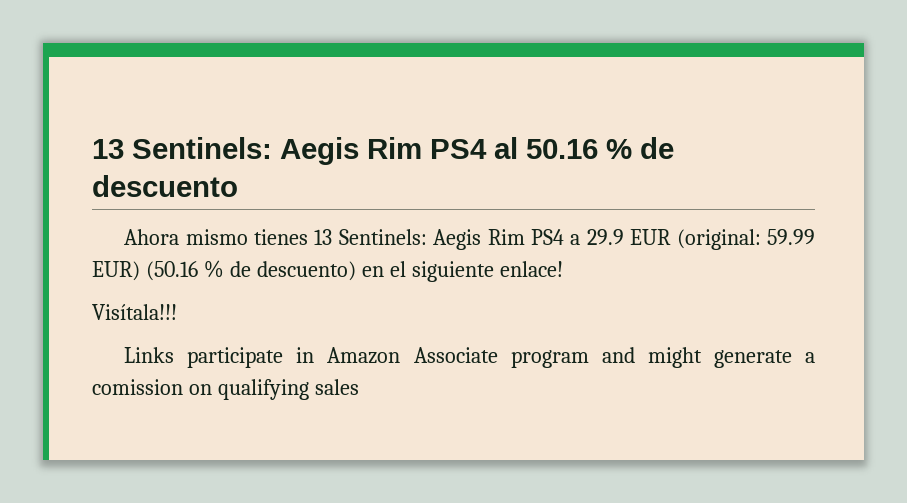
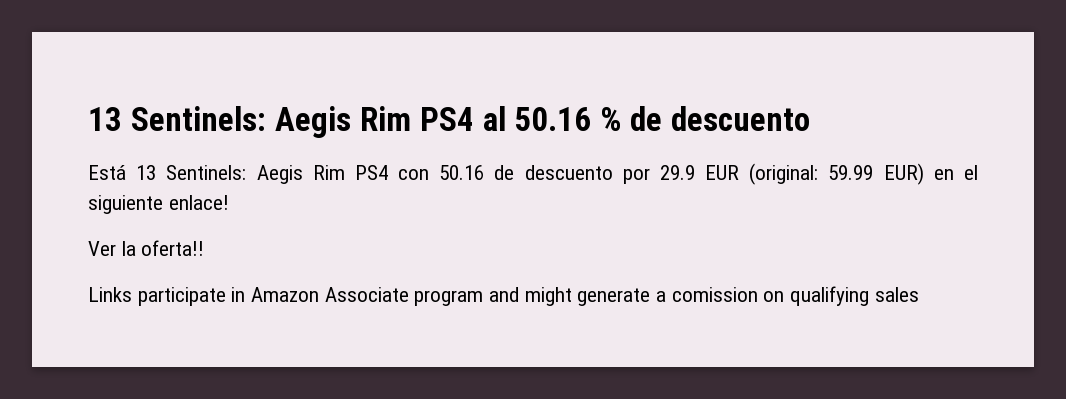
- Ahora mismo tienes 13 Sentinels: Aegis Rim PS4 a 29.9 EUR (original: 59.99 EUR) (50.16 % de descuento) en el siguiente enlace!
+ Está 13 Sentinels: Aegis Rim PS4 con 50.16 de descuento por 29.9 EUR (original: 59.99 EUR) en el siguiente enlace!
- Visítala!!!
+ Ver la oferta!!

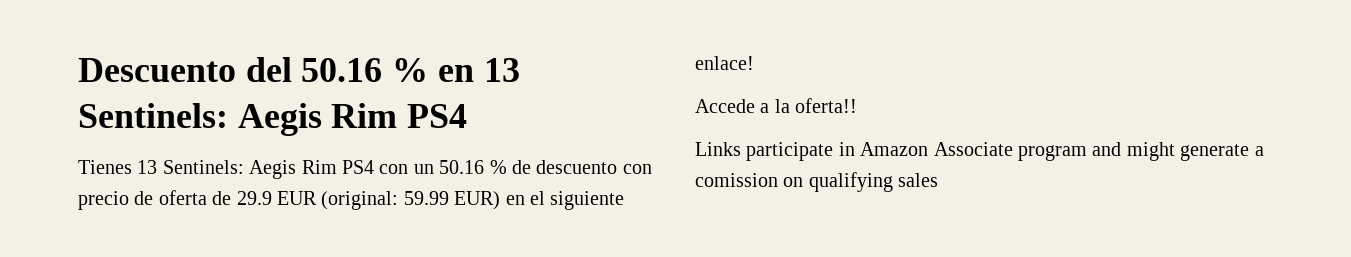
- 13 Sentinels: Aegis Rim PS4 al 50.16 % de descuento
- Está 13 Sentinels: Aegis Rim PS4 con 50.16 de descuento por 29.9 EUR (original: 59.99 EUR) en el siguiente enlace!
+ Descuento del 50.16 % en 13 Sentinels: Aegis Rim PS4
+ Tienes 13 Sentinels: Aegis Rim PS4 con un 50.16 % de descuento con precio de oferta de 29.9 EUR (original: 59.99 EUR) en el siguiente enlace!
- Ver la oferta!!
+ Accede a la oferta!!

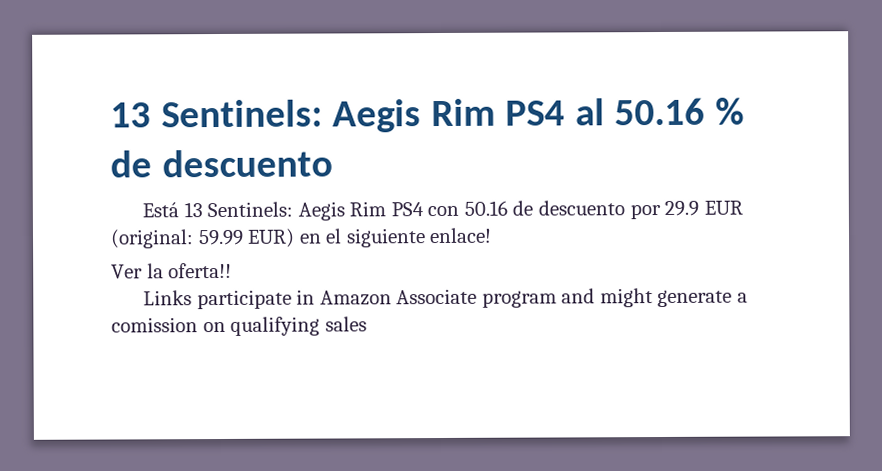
- Descuento del 50.16 % en 13 Sentinels: Aegis Rim PS4
- Tienes 13 Sentinels: Aegis Rim PS4 con un 50.16 % de descuento con precio de oferta de 29.9 EUR (original: 59.99 EUR) en el siguiente enlace!
+ 13 Sentinels: Aegis Rim PS4 al 50.16 % de descuento
+ Está 13 Sentinels: Aegis Rim PS4 con 50.16 de descuento por 29.9 EUR (original: 59.99 EUR) en el siguiente enlace!
- Accede a la oferta!!
+ Ver la oferta!!

